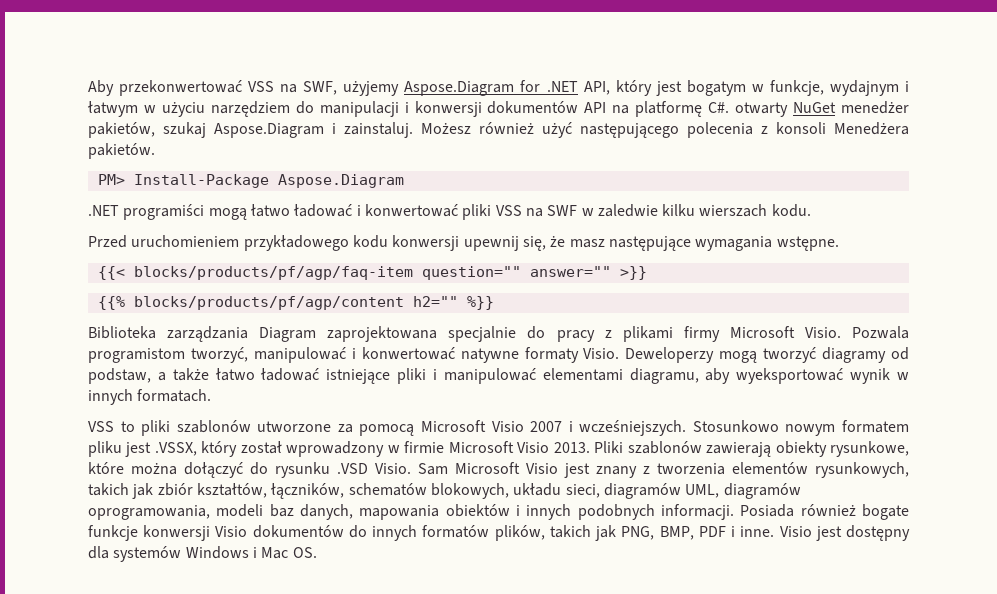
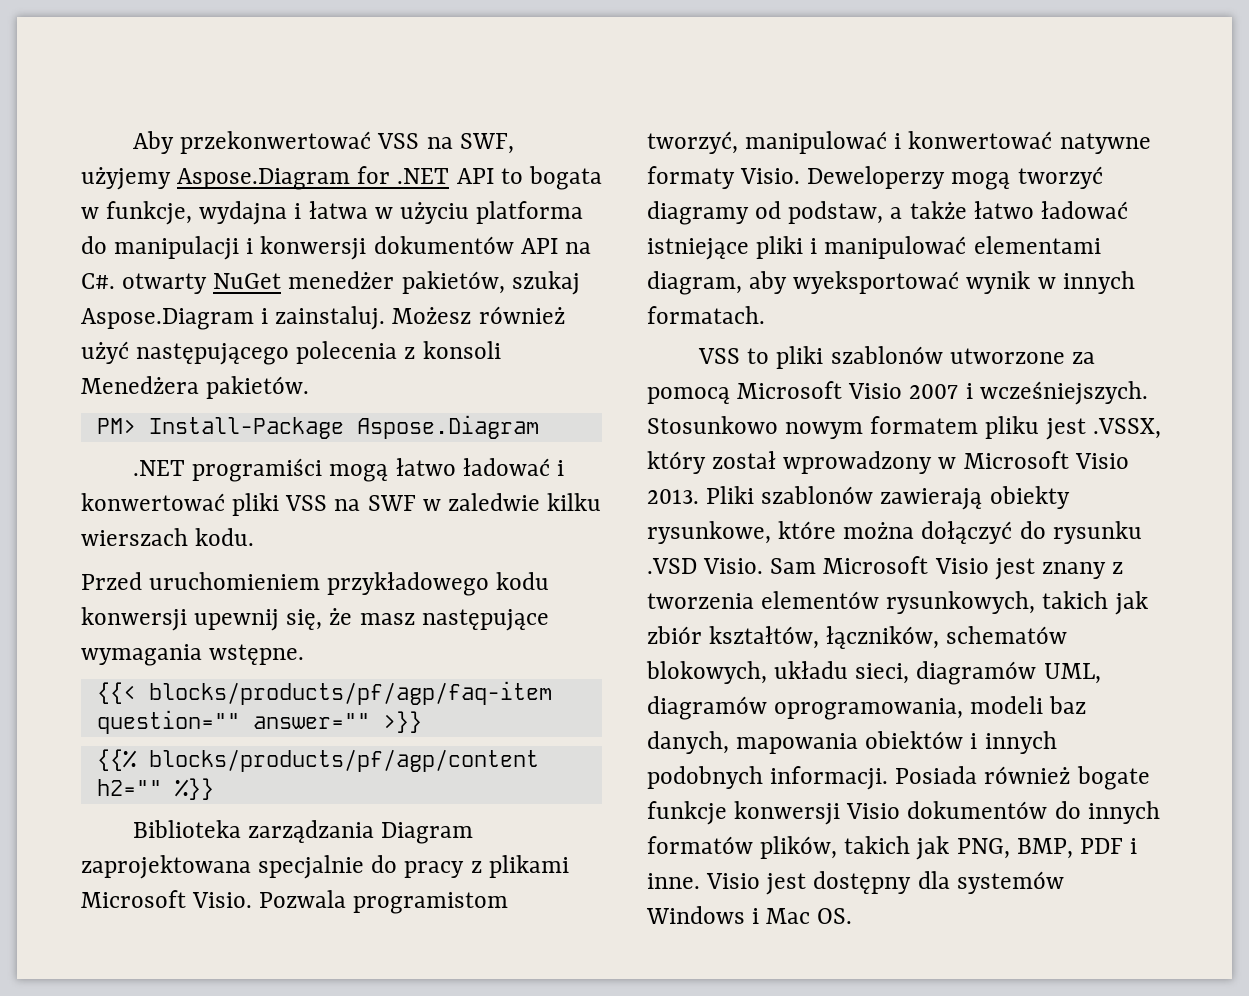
- Aby przekonwertować VSS na SWF, użyjemy Aspose.Diagram for .NET API, który jest bogatym w funkcje, wydajnym i łatwym w użyciu narzędziem do manipulacji i konwersji dokumentów API na platformę C#. otwarty NuGet menedżer pakietów, szukaj Aspose.Diagram i zainstaluj.
+ Aby przekonwertować VSS na SWF, użyjemy Aspose.Diagram for .NET API to bogata w funkcje, wydajna i łatwa w użyciu platforma do manipulacji i konwersji dokumentów API na C#. otwarty NuGet menedżer pakietów, szukaj Aspose.Diagram i zainstaluj.
- Biblioteka zarządzania Diagram zaprojektowana specjalnie do pracy z plikami firmy Microsoft Visio.
+ Biblioteka zarządzania Diagram zaprojektowana specjalnie do pracy z plikami Microsoft Visio.
- Deweloperzy mogą tworzyć diagramy od podstaw, a także łatwo ładować istniejące pliki i manipulować elementami diagramu, aby wyeksportować wynik w innych formatach.
+ Deweloperzy mogą tworzyć diagramy od podstaw, a także łatwo ładować istniejące pliki i manipulować elementami diagram, aby wyeksportować wynik w innych formatach.
- Stosunkowo nowym formatem pliku jest .VSSX, który został wprowadzony w firmie Microsoft Visio 2013.
+ Stosunkowo nowym formatem pliku jest .VSSX, który został wprowadzony w Microsoft Visio 2013.

